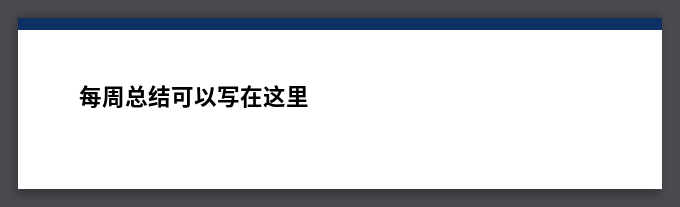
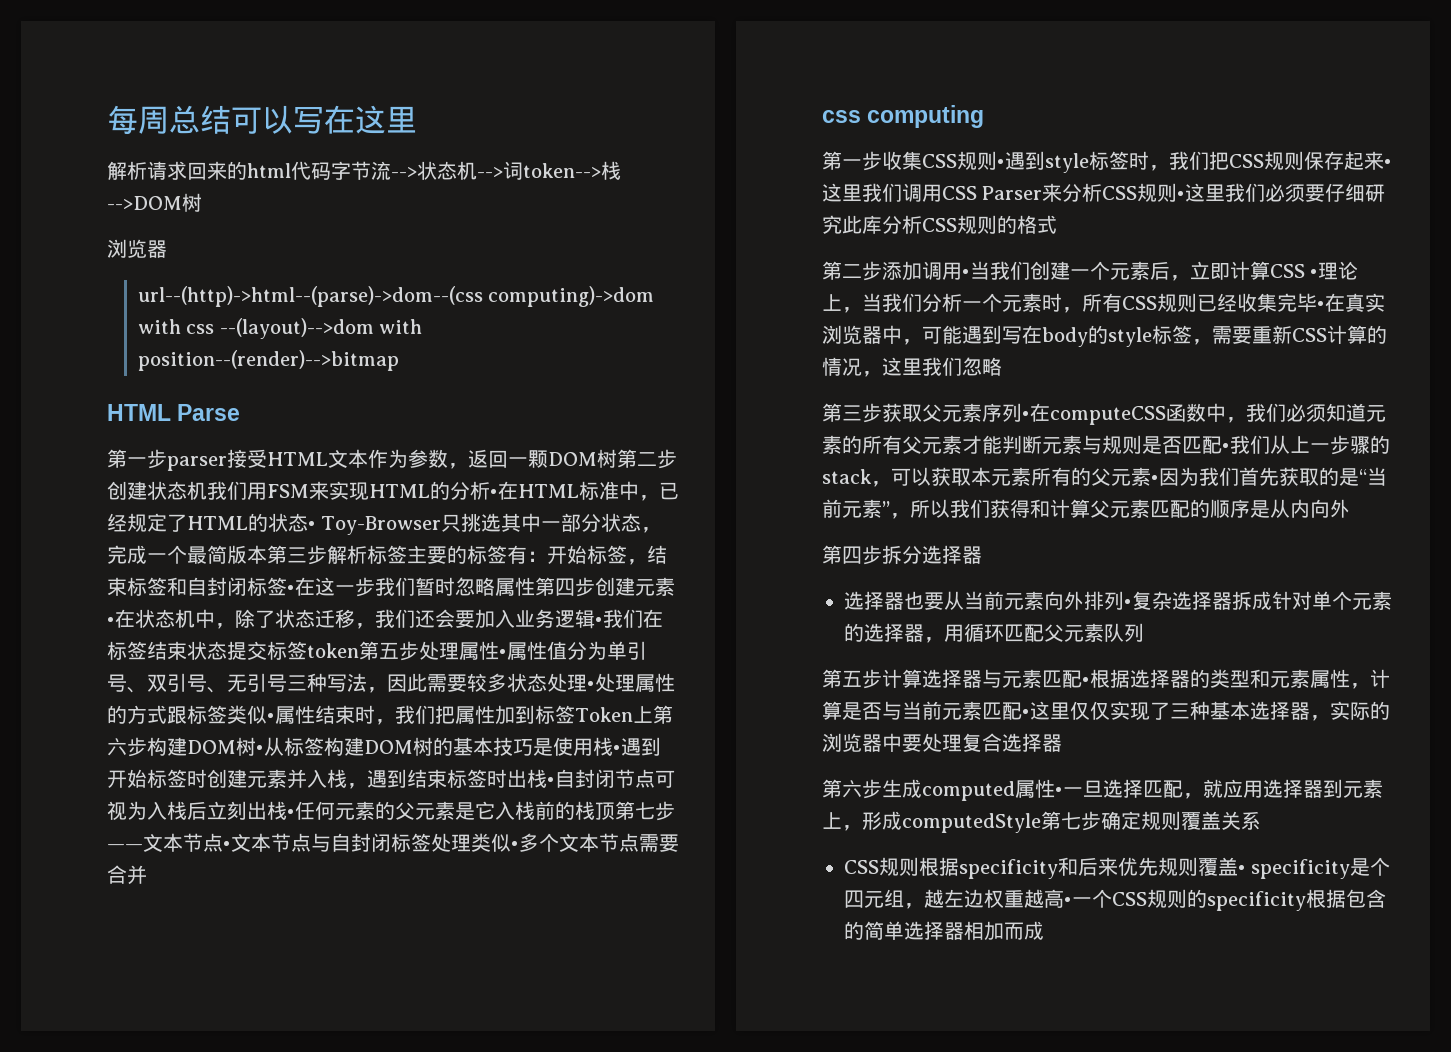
+ 解析请求回来的html代码字节流-->状态机-->词token-->栈-->DOM树
+ 浏览器
+ url--(http)->html--(parse)->dom--(css computing)->dom with css --(layout)-->dom with position--(render)-->bitmap
+ HTML Parse
+ 第一步parser接受HTML文本作为参数，返回一颗DOM树第二步创建状态机我们用FSM来实现HTML的分析•在HTML标准中，已经规定了HTML的状态• Toy-Browser只挑选其中一部分状态，完成一个最简版本第三步解析标签主要的标签有：开始标签，结束标签和自封闭标签•在这一步我们暂时忽略属性第四步创建元素•在状态机中，除了状态迁移，我们还会要加入业务逻辑•我们在标签结束状态提交标签token第五步处理属性•属性值分为单引号、双引号、无引号三种写法，因此需要较多状态处理•处理属性的方式跟标签类似•属性结束时，我们把属性加到标签Token上第六步构建DOM树•从标签构建DOM树的基本技巧是使用栈•遇到开始标签时创建元素并入栈，遇到结束标签时出栈•自封闭节点可视为入栈后立刻出栈•任何元素的父元素是它入栈前的栈顶第七步——文本节点•文本节点与自封闭标签处理类似•多个文本节点需要合并
+ css computing
+ 第一步收集CSS规则•遇到style标签时，我们把CSS规则保存起来•这里我们调用CSS Parser来分析CSS规则•这里我们必须要仔细研究此库分析CSS规则的格式
+ 第二步添加调用•当我们创建一个元素后，立即计算CSS •理论上，当我们分析一个元素时，所有CSS规则已经收集完毕•在真实浏览器中，可能遇到写在body的style标签，需要重新CSS计算的情况，这里我们忽略
+ 第三步获取父元素序列•在computeCSS函数中，我们必须知道元素的所有父元素才能判断元素与规则是否匹配•我们从上一步骤的stack，可以获取本元素所有的父元素•因为我们首先获取的是“当前元素”，所以我们获得和计算父元素匹配的顺序是从内向外
+ 第四步拆分选择器
+ 选择器也要从当前元素向外排列•复杂选择器拆成针对单个元素的选择器，用循环匹配父元素队列
+ 第五步计算选择器与元素匹配•根据选择器的类型和元素属性，计算是否与当前元素匹配•这里仅仅实现了三种基本选择器，实际的浏览器中要处理复合选择器
+ 第六步生成computed属性•一旦选择匹配，就应用选择器到元素上，形成computedStyle第七步确定规则覆盖关系
+ CSS规则根据specificity和后来优先规则覆盖• specificity是个四元组，越左边权重越高•一个CSS规则的specificity根据包含的简单选择器相加而成

